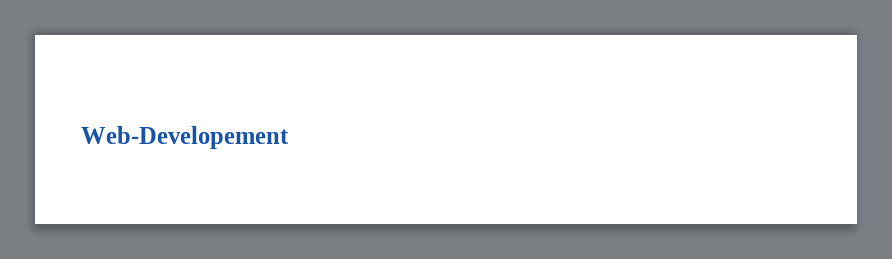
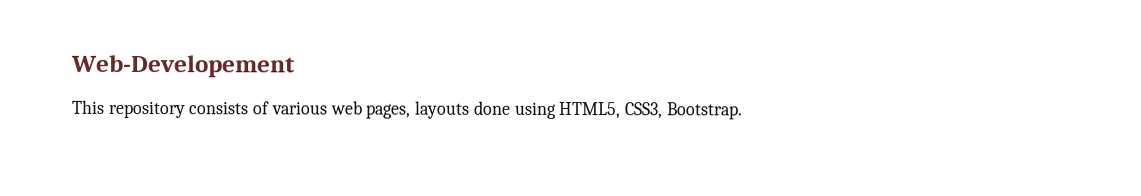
+ This repository consists of various web pages, layouts done using HTML5, CSS3, Bootstrap.

